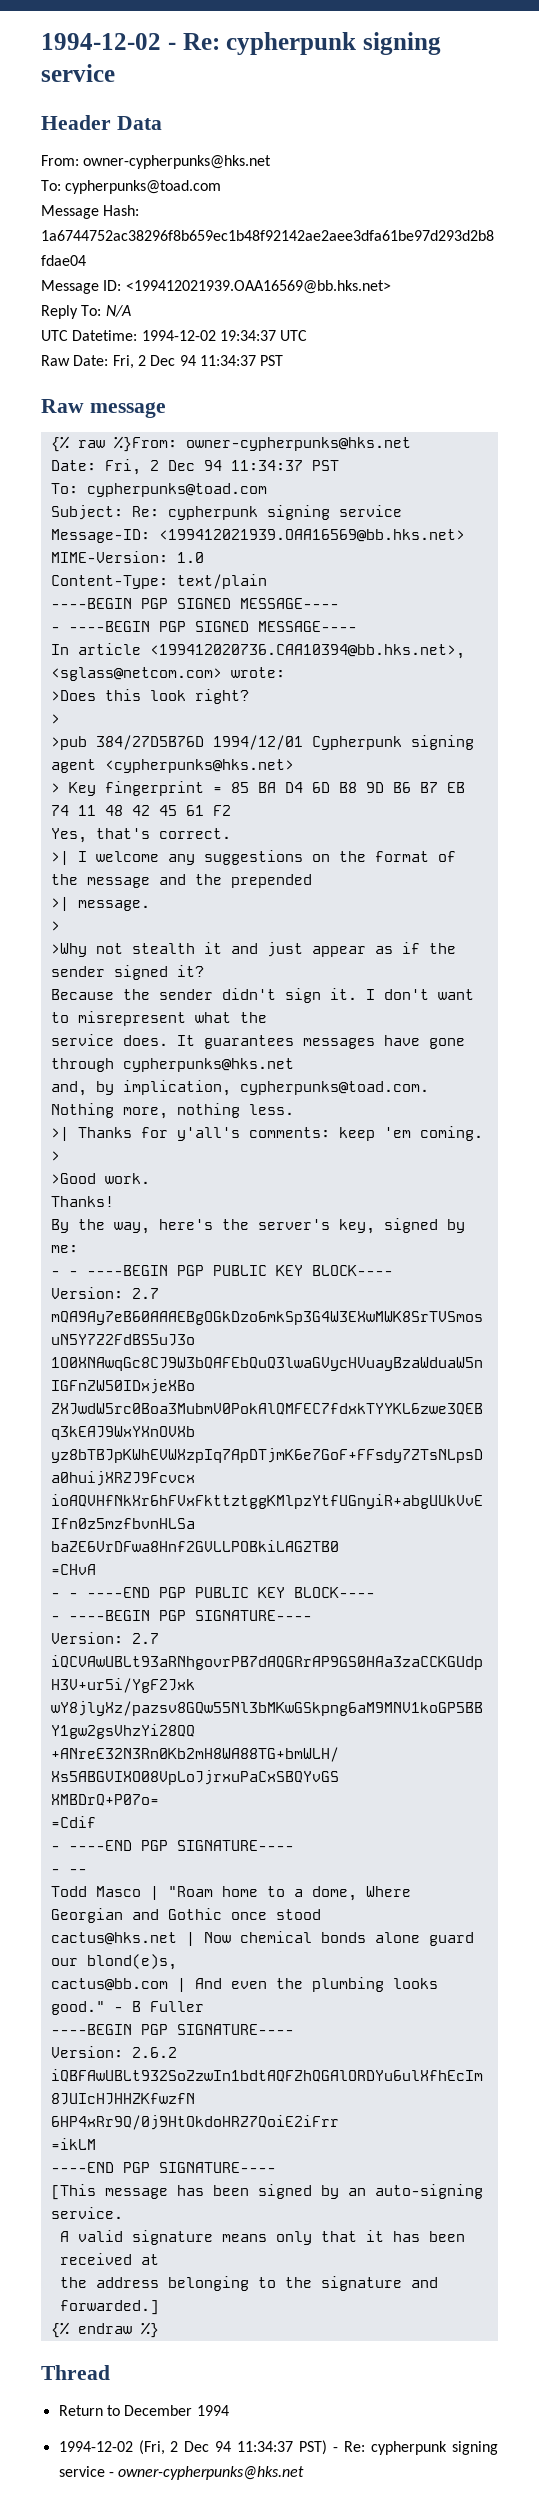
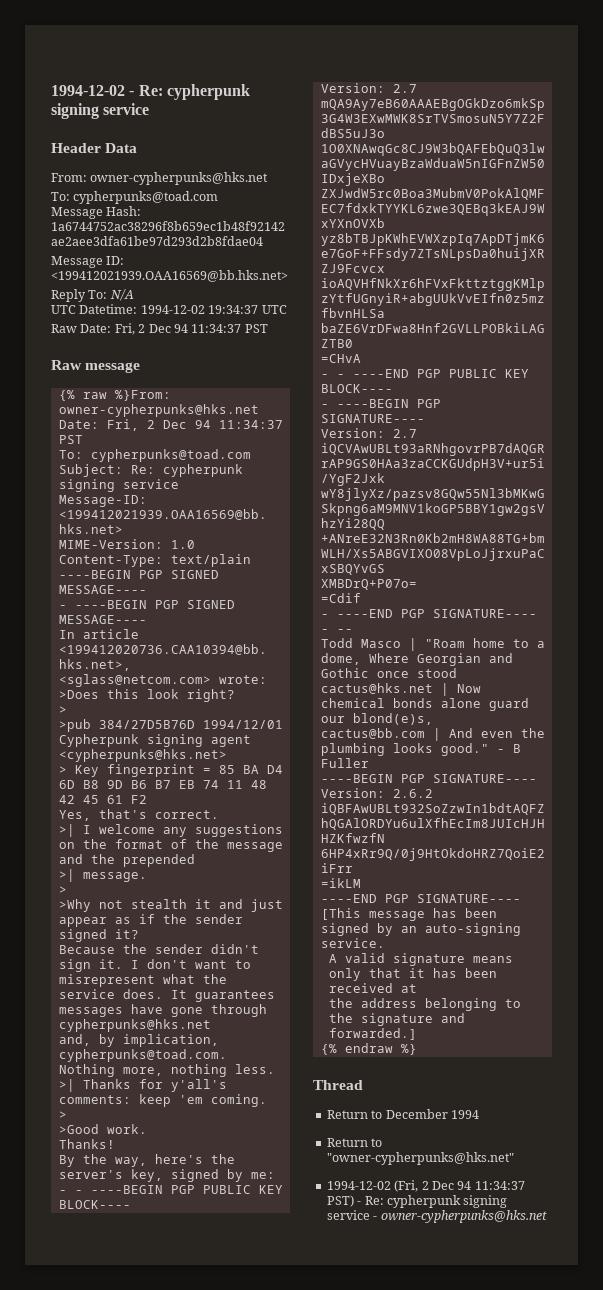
+ Return to "owner-cypherpunks@hks.net"

